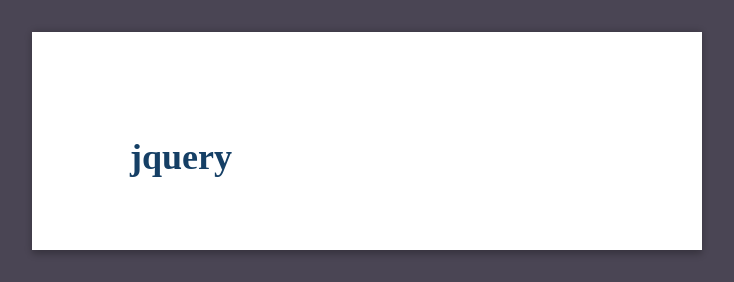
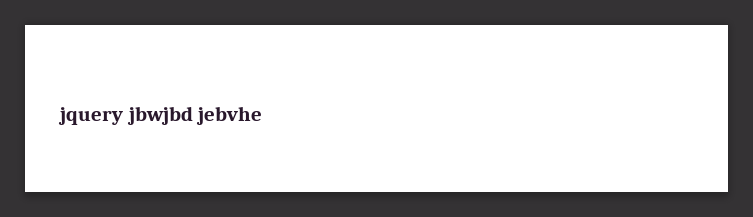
- jquery
+ jquery jbwjbd jebvhe

